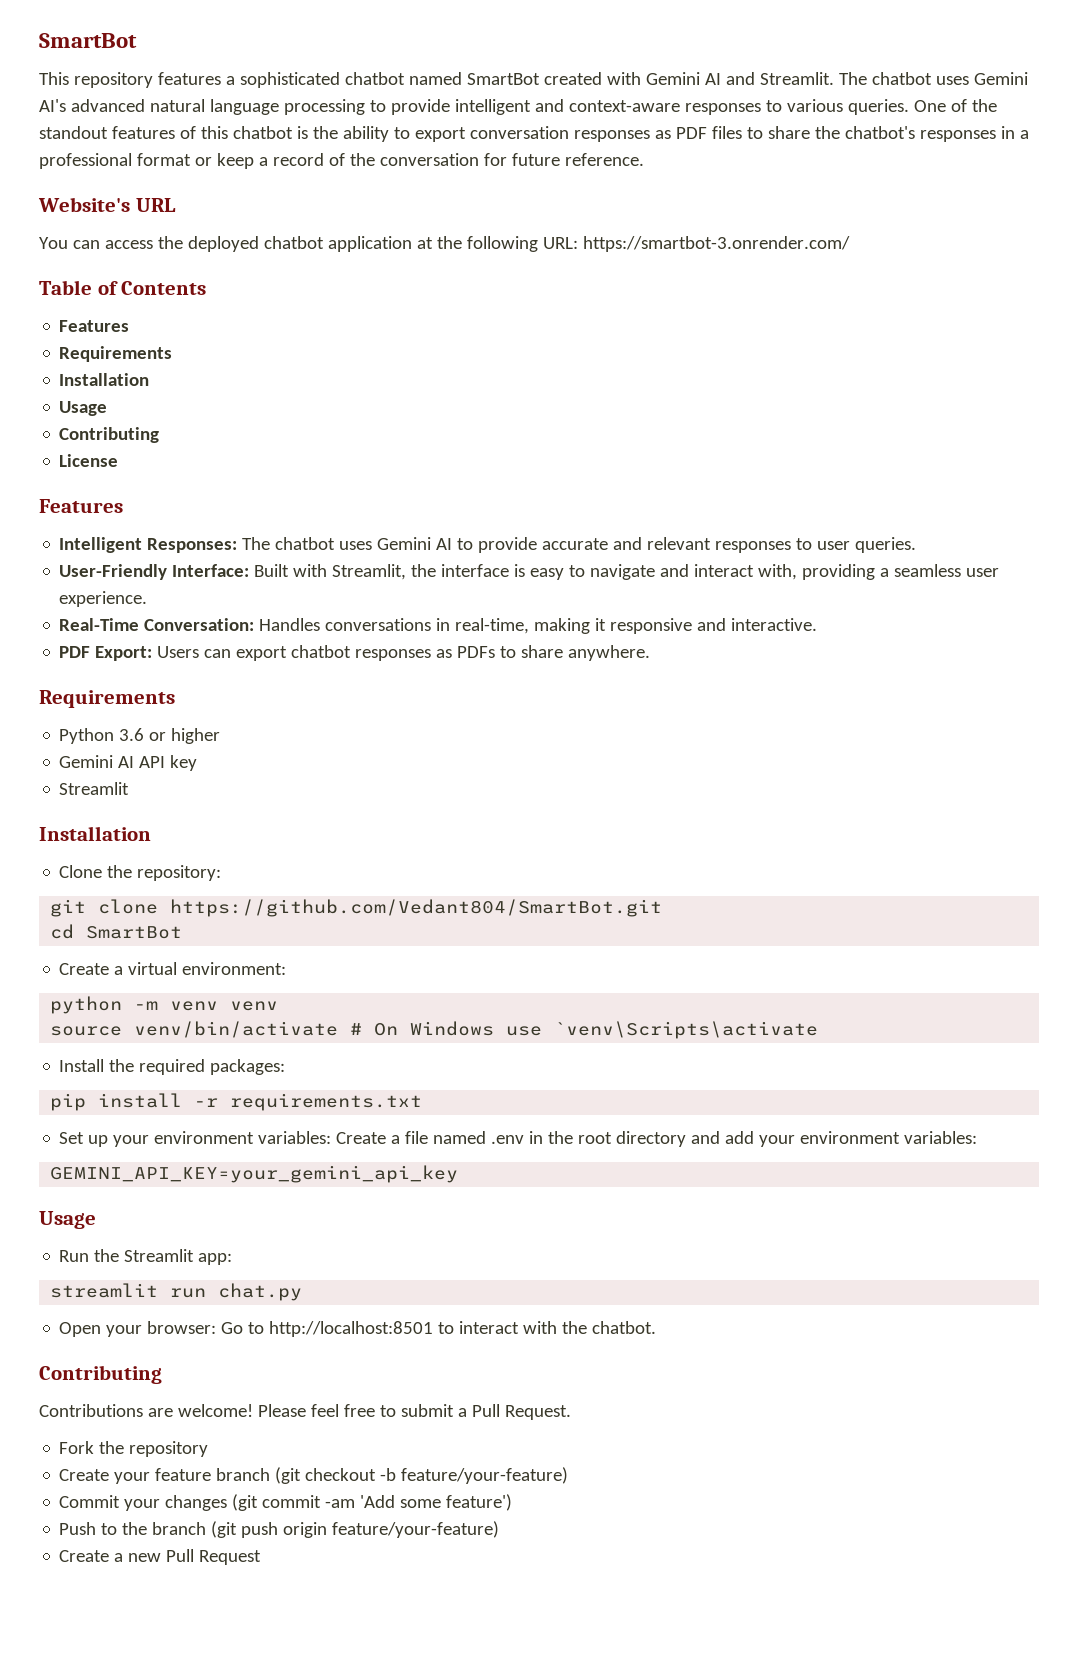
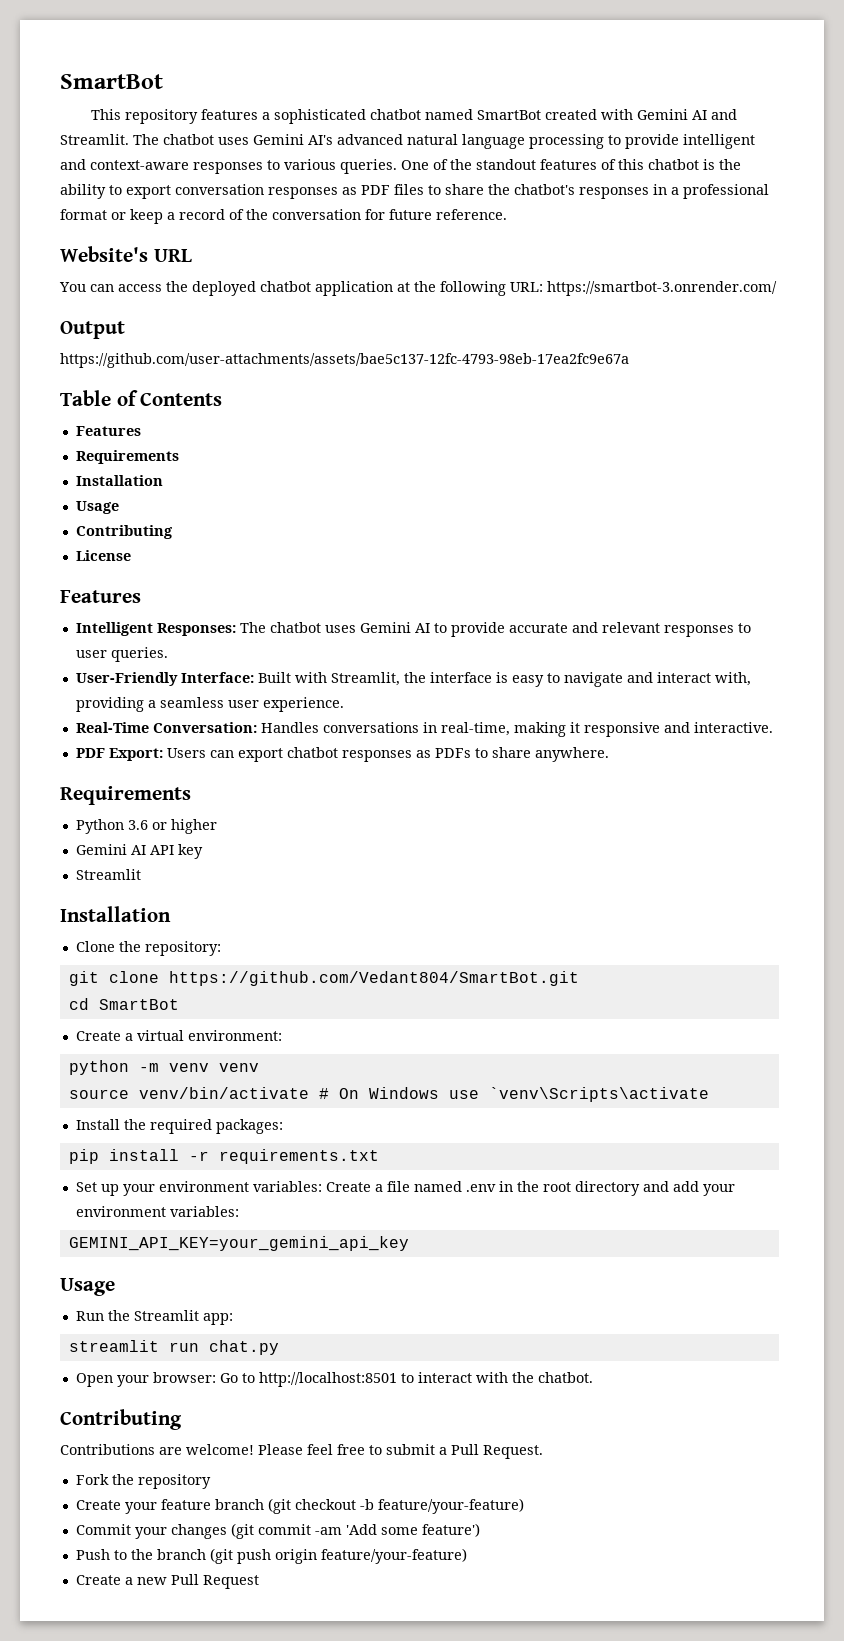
+ Output
+ https://github.com/user-attachments/assets/bae5c137-12fc-4793-98eb-17ea2fc9e67a

